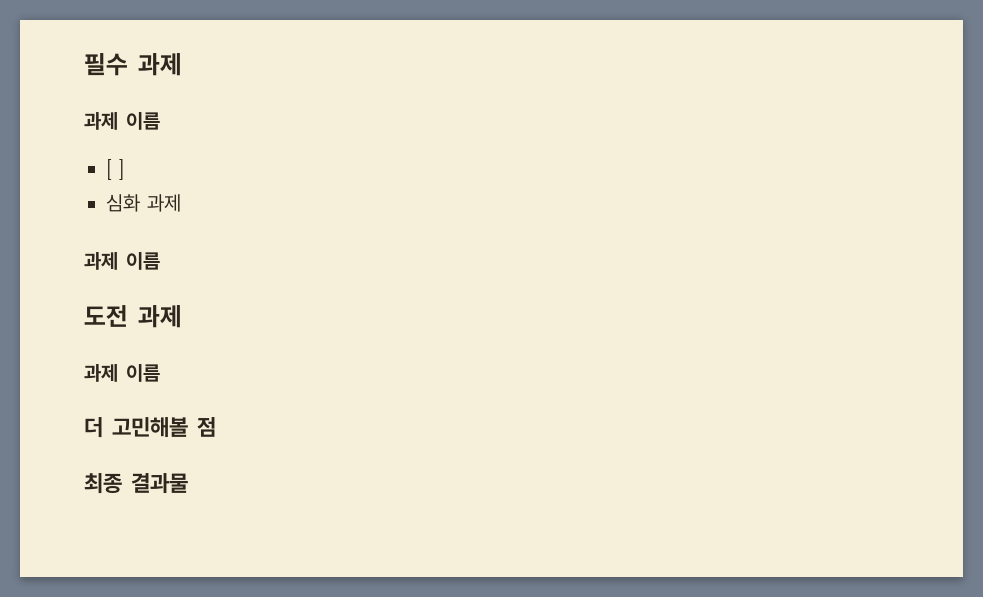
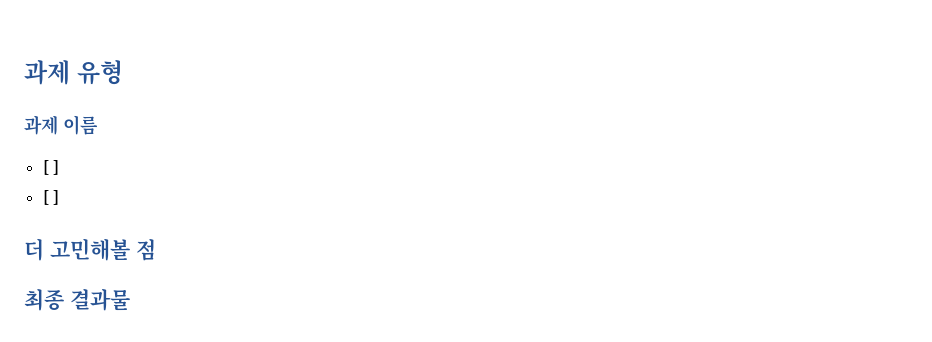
- 필수 과제
+ 과제 유형
  과제 이름
  [ ]
- 심화 과제
- 과제 이름
- 도전 과제
- 과제 이름
+ [ ]

